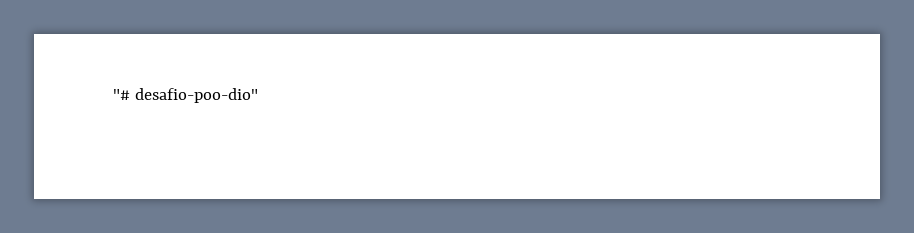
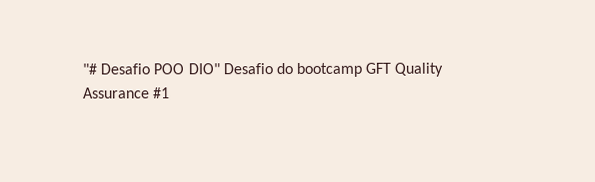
- "# desafio-poo-dio"
+ "# Desafio POO DIO" Desafio do bootcamp GFT Quality Assurance #1

